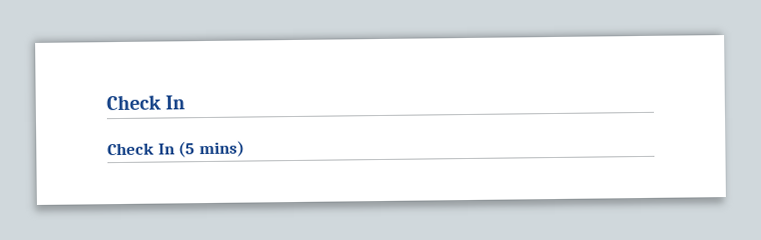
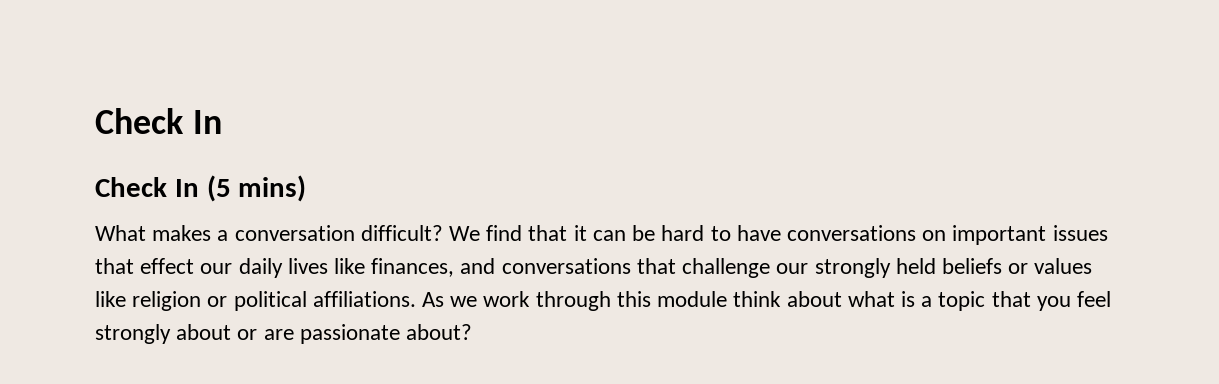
+ What makes a conversation difficult? We find that it can be hard to have conversations on important issues that effect our daily lives like finances, and conversations that challenge our strongly held beliefs or values like religion or political affiliations. As we work through this module think about what is a topic that you feel strongly about or are passionate about?

